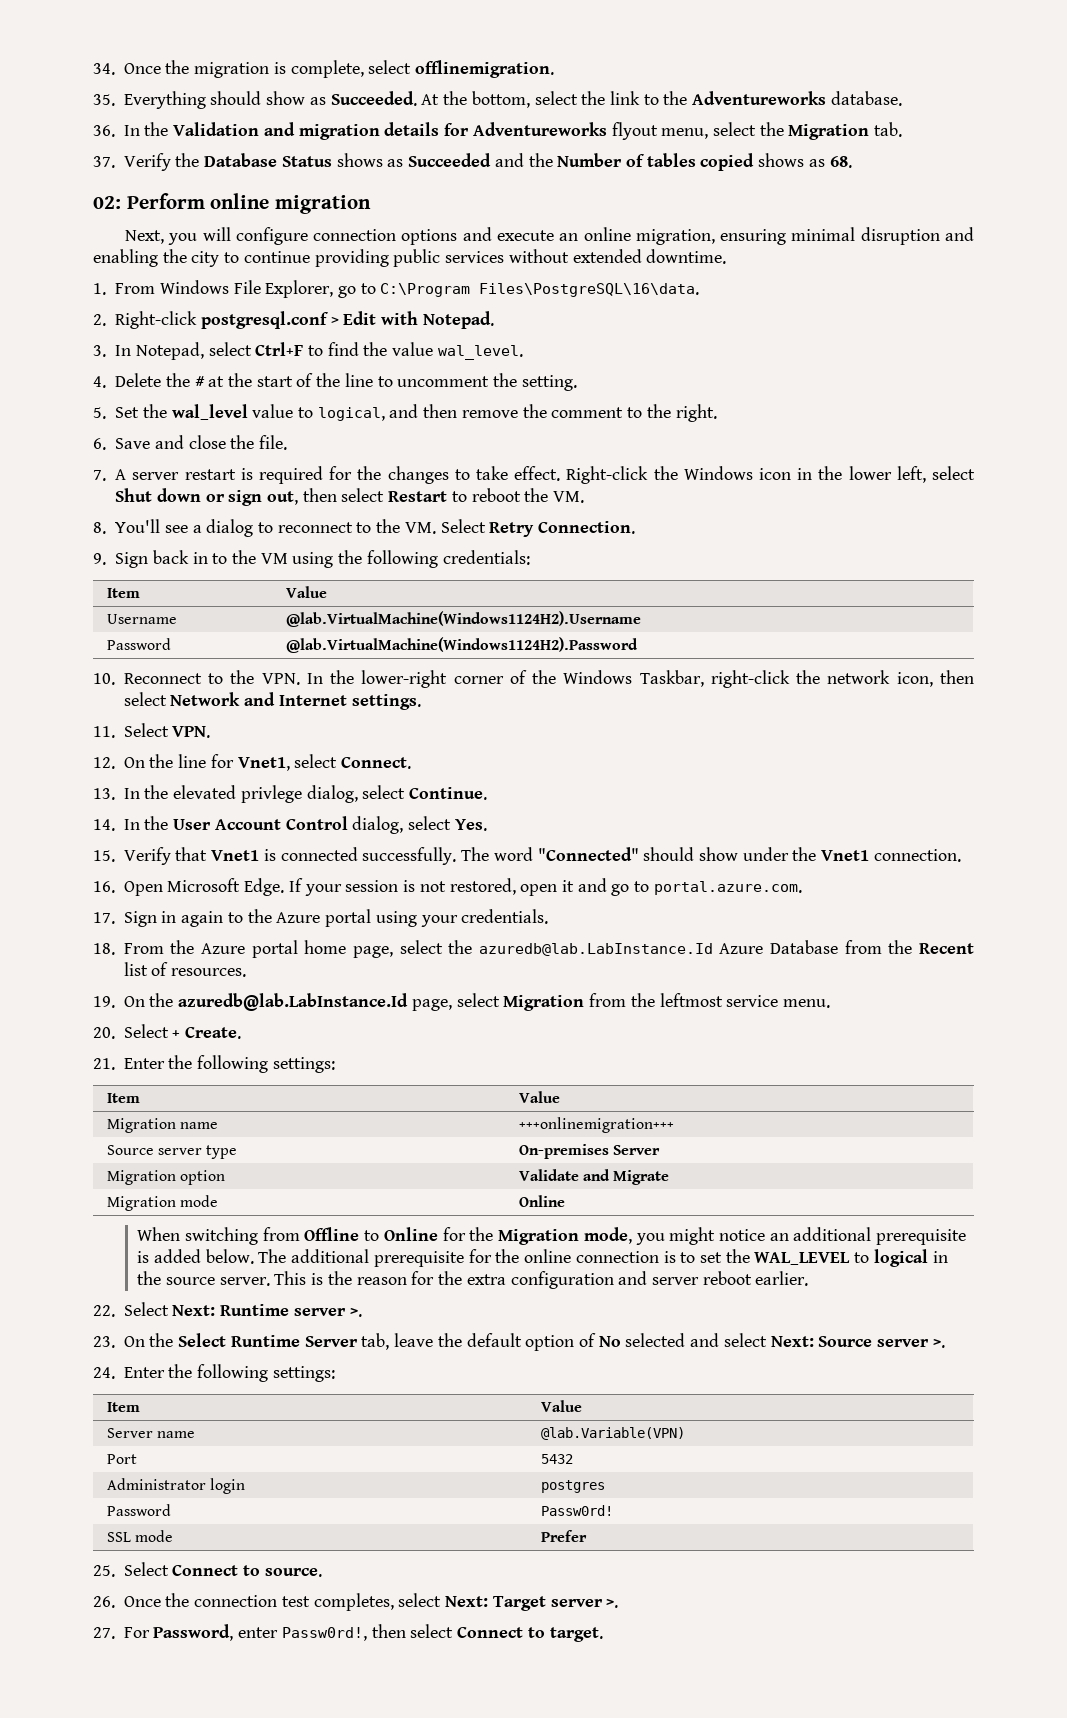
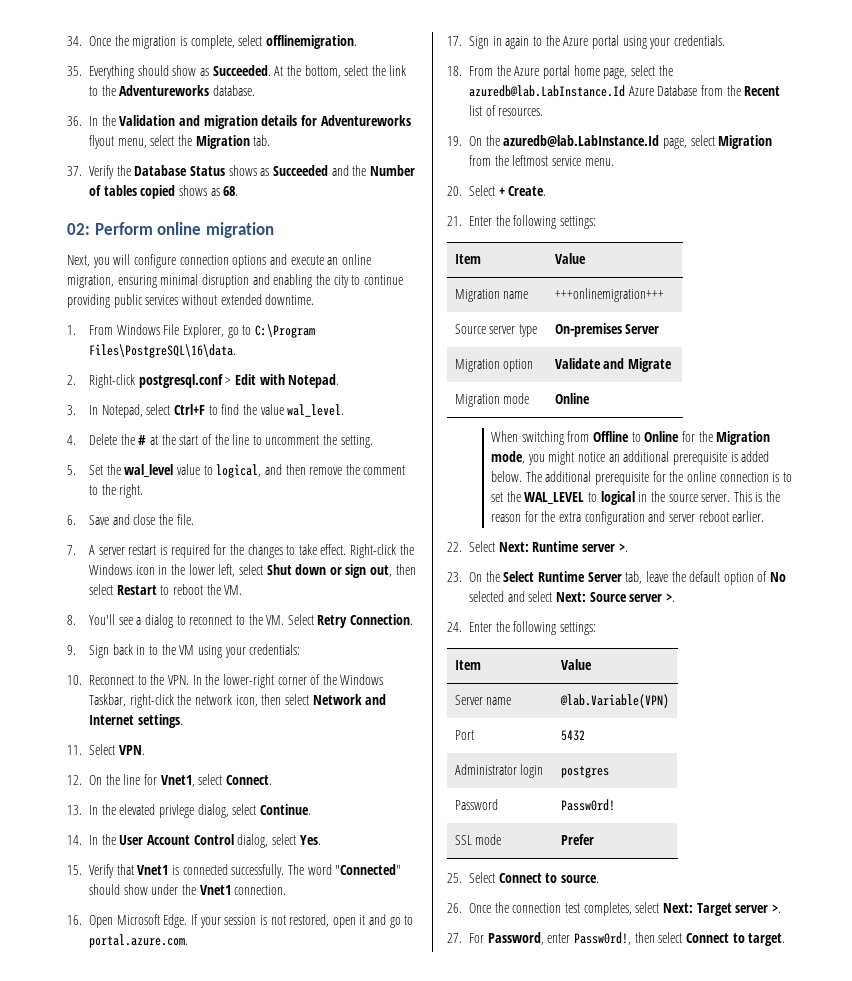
- 9. Sign back in to the VM using the following credentials:
- Item | Value
- Username | @lab.VirtualMachine(Windows1124H2).Username
- Password | @lab.VirtualMachine(Windows1124H2).Password
+ 9. Sign back in to the VM using your credentials:

